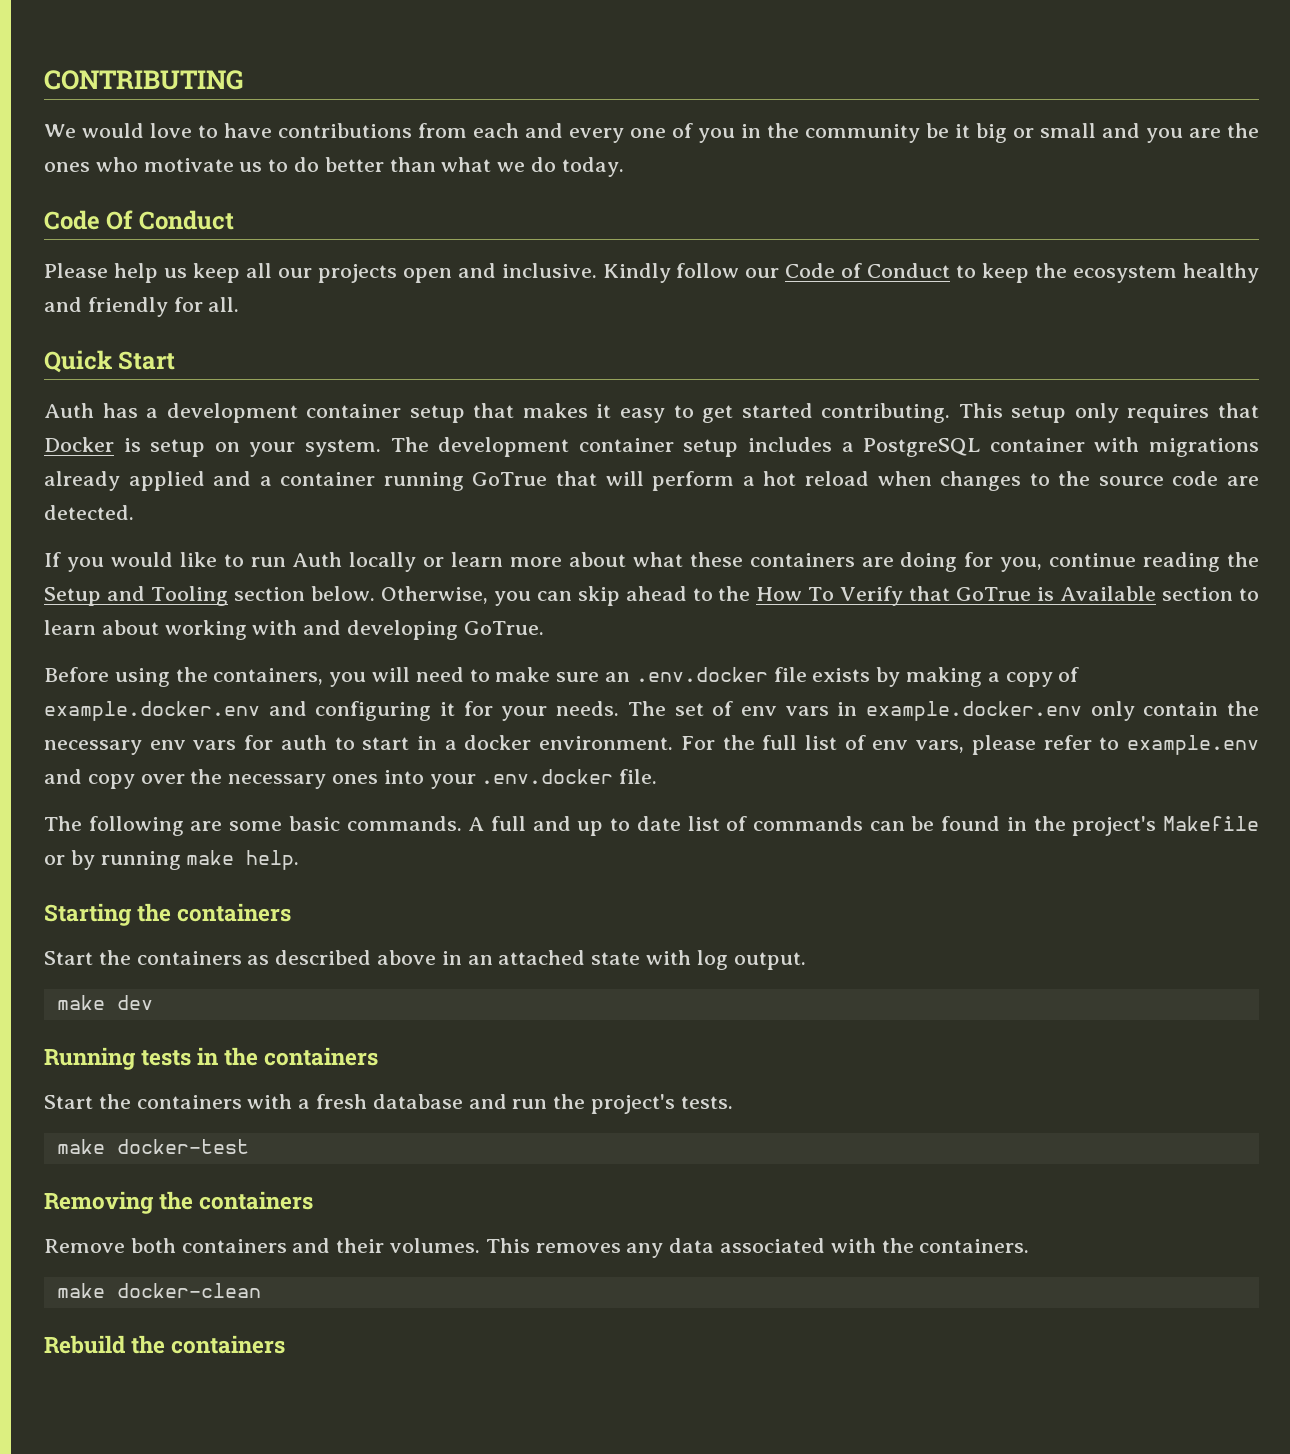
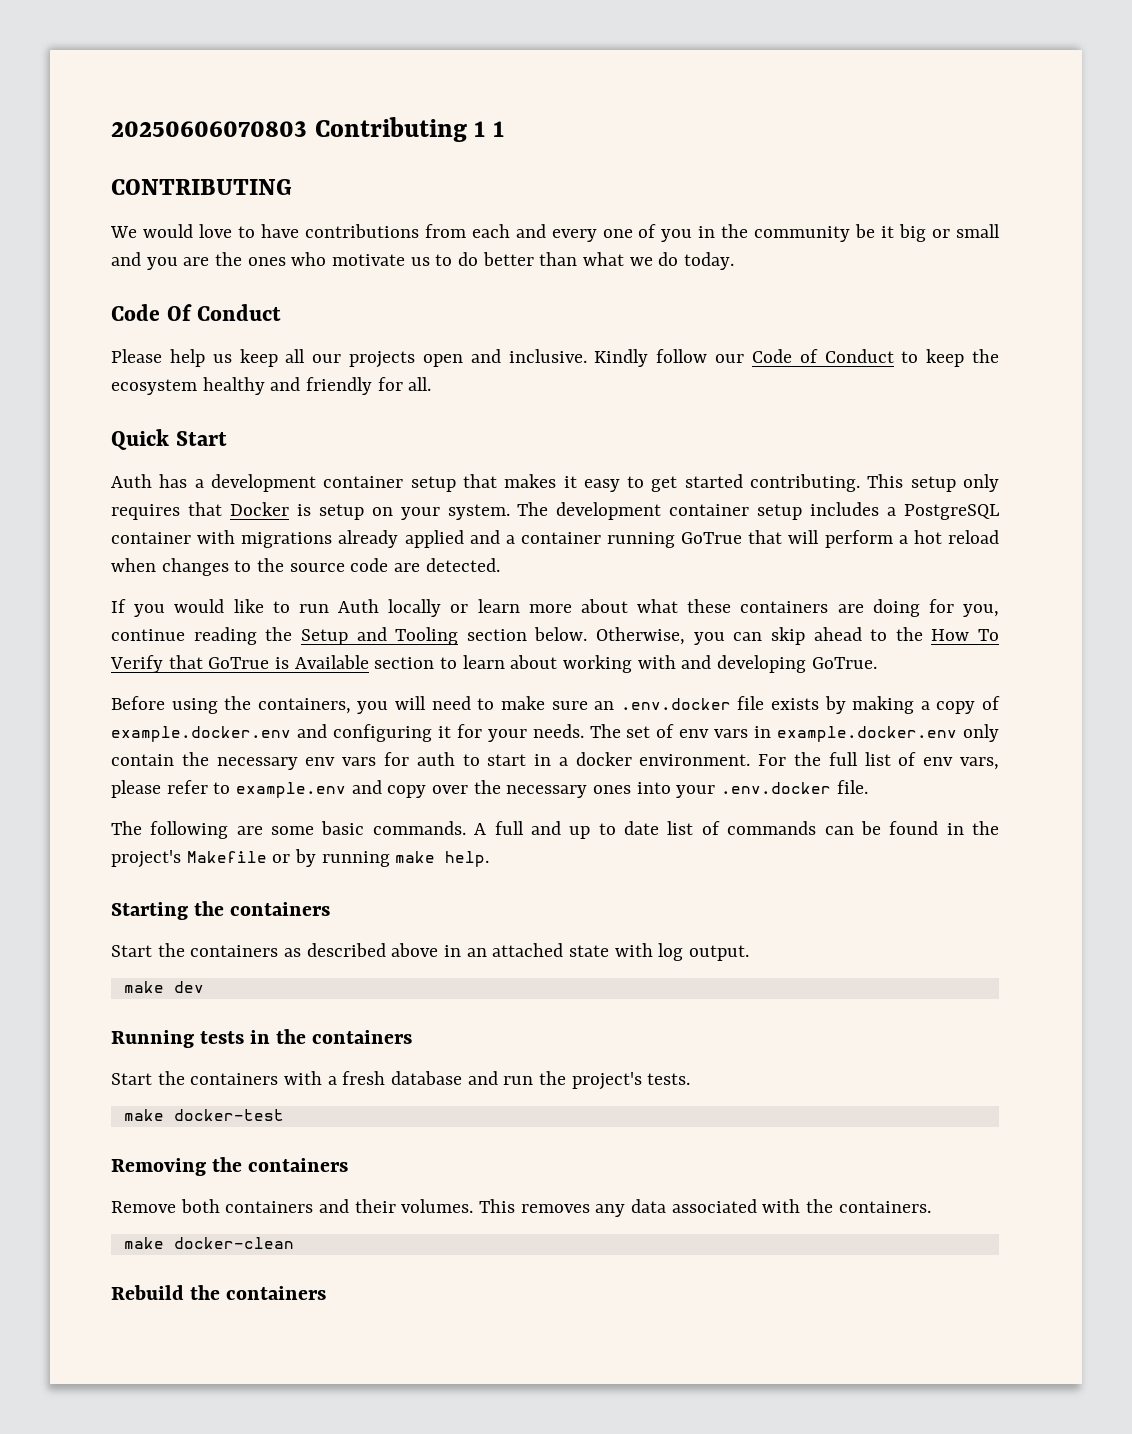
+ 20250606070803 Contributing 1 1

